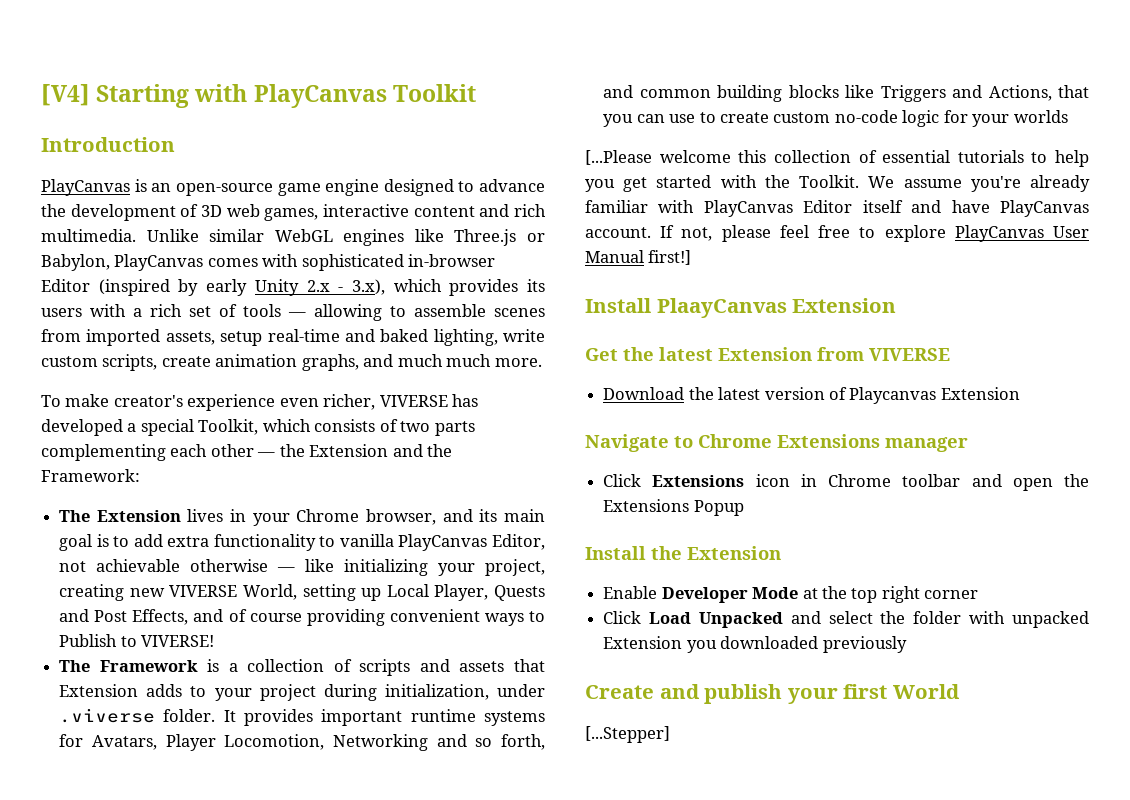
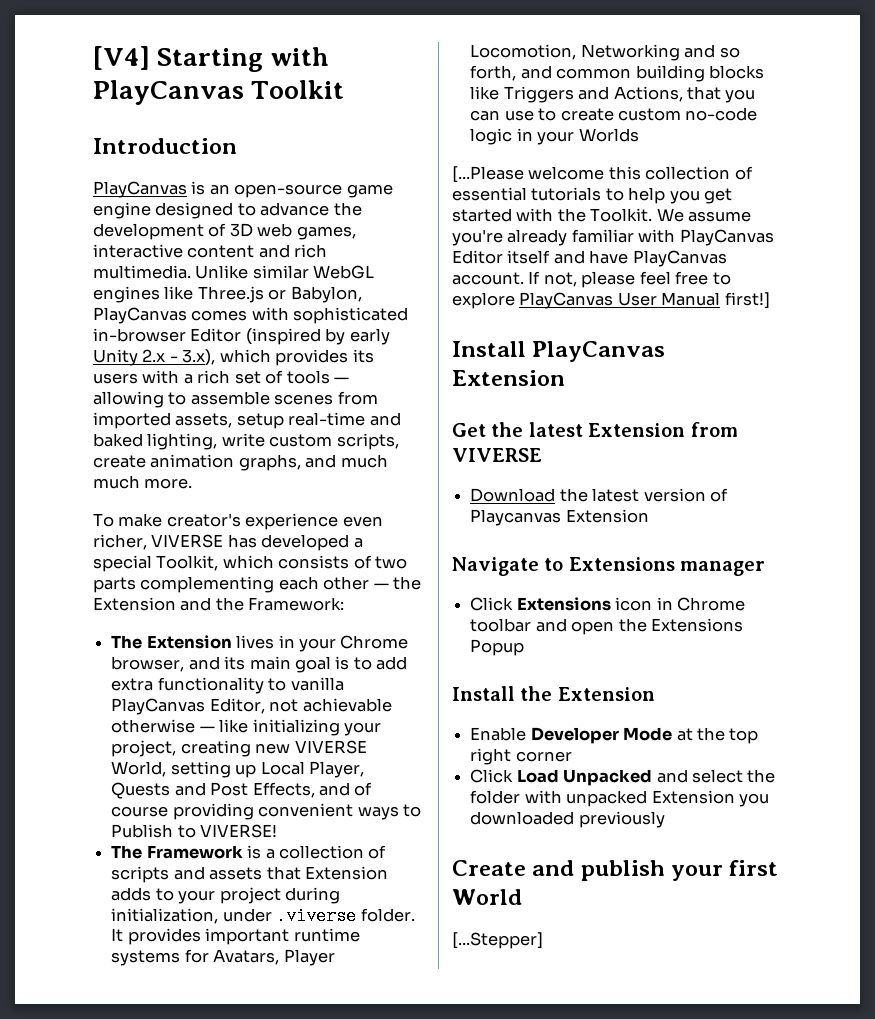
- It provides important runtime systems for Avatars, Player Locomotion, Networking and so forth, and common building blocks like Triggers and Actions, that you can use to create custom no-code logic for your worlds
+ It provides important runtime systems for Avatars, Player Locomotion, Networking and so forth, and common building blocks like Triggers and Actions, that you can use to create custom no-code logic in your Worlds
- Install PlaayCanvas Extension
+ Install PlayCanvas Extension
- Navigate to Chrome Extensions manager
+ Navigate to Extensions manager

